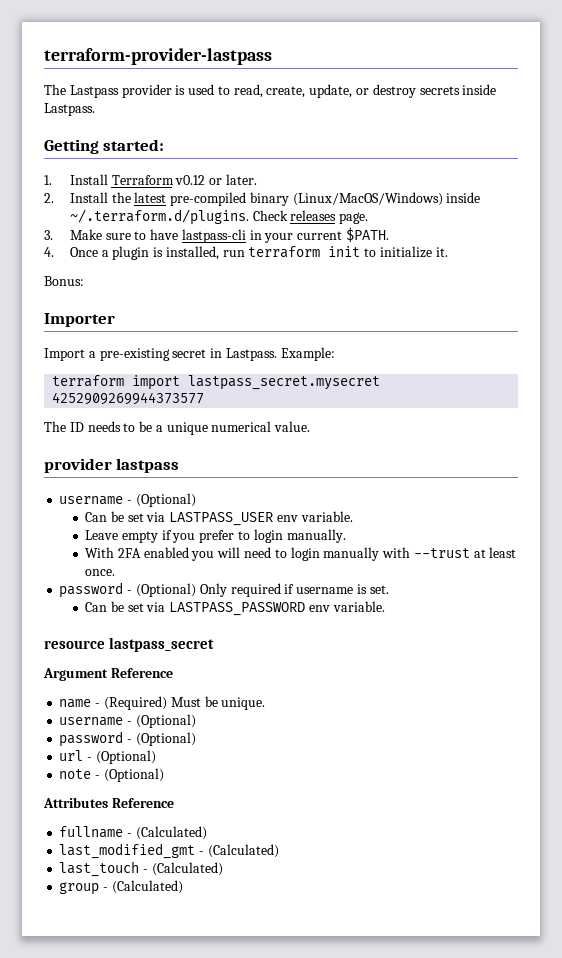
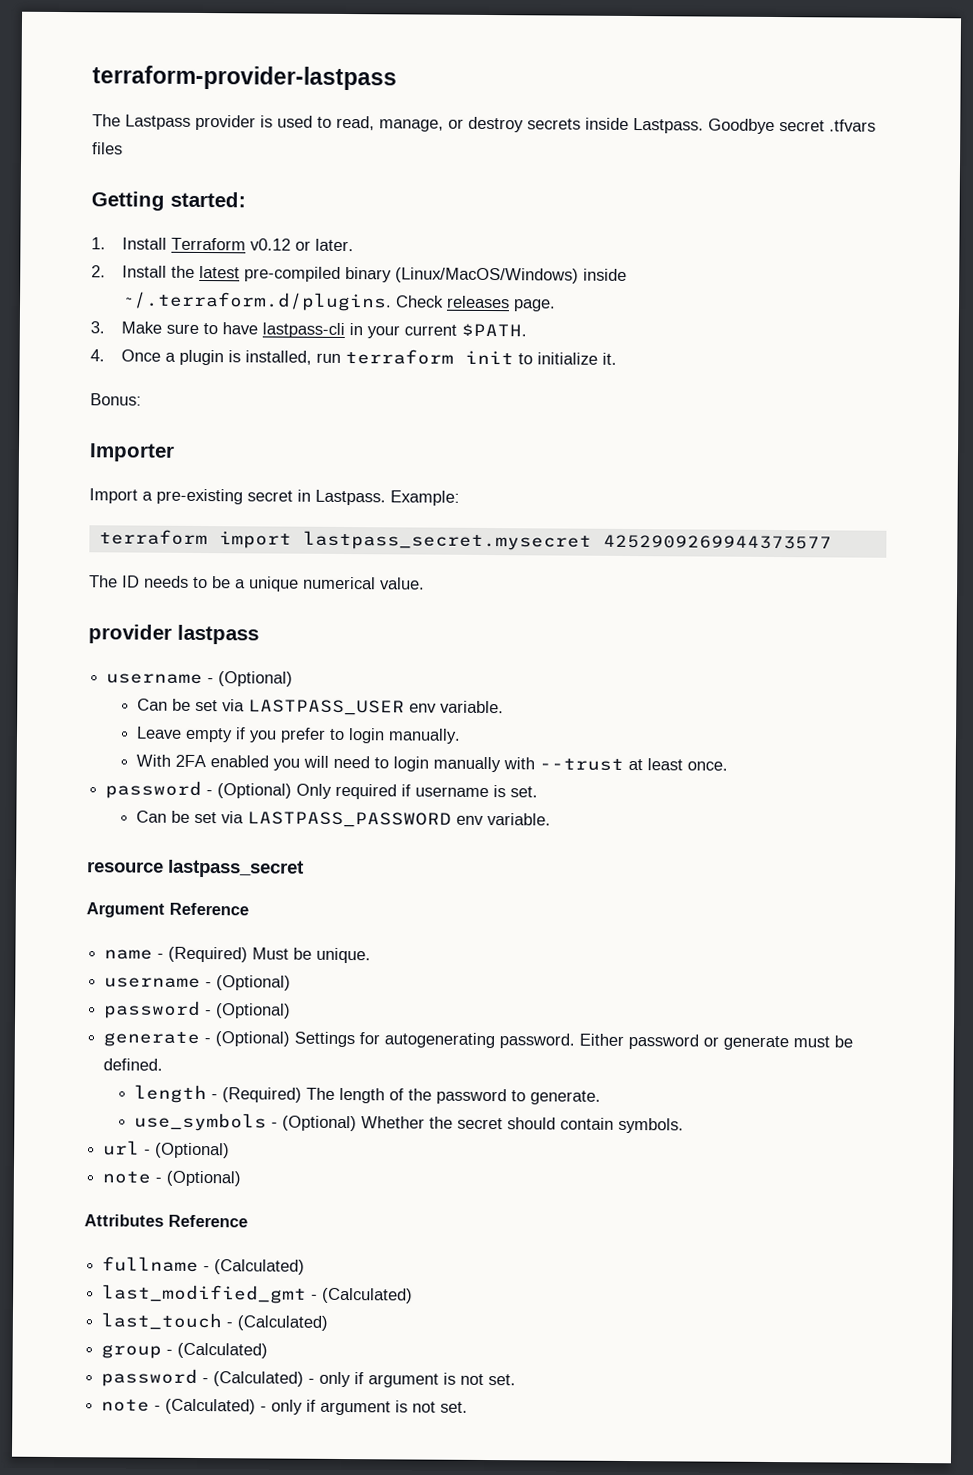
- The Lastpass provider is used to read, create, update, or destroy secrets inside Lastpass.
+ The Lastpass provider is used to read, manage, or destroy secrets inside Lastpass. Goodbye secret .tfvars files
+ generate - (Optional) Settings for autogenerating password. Either password or generate must be defined.
+ length - (Required) The length of the password to generate.
+ use_symbols - (Optional) Whether the secret should contain symbols.
+ password - (Calculated) - only if argument is not set.
+ note - (Calculated) - only if argument is not set.

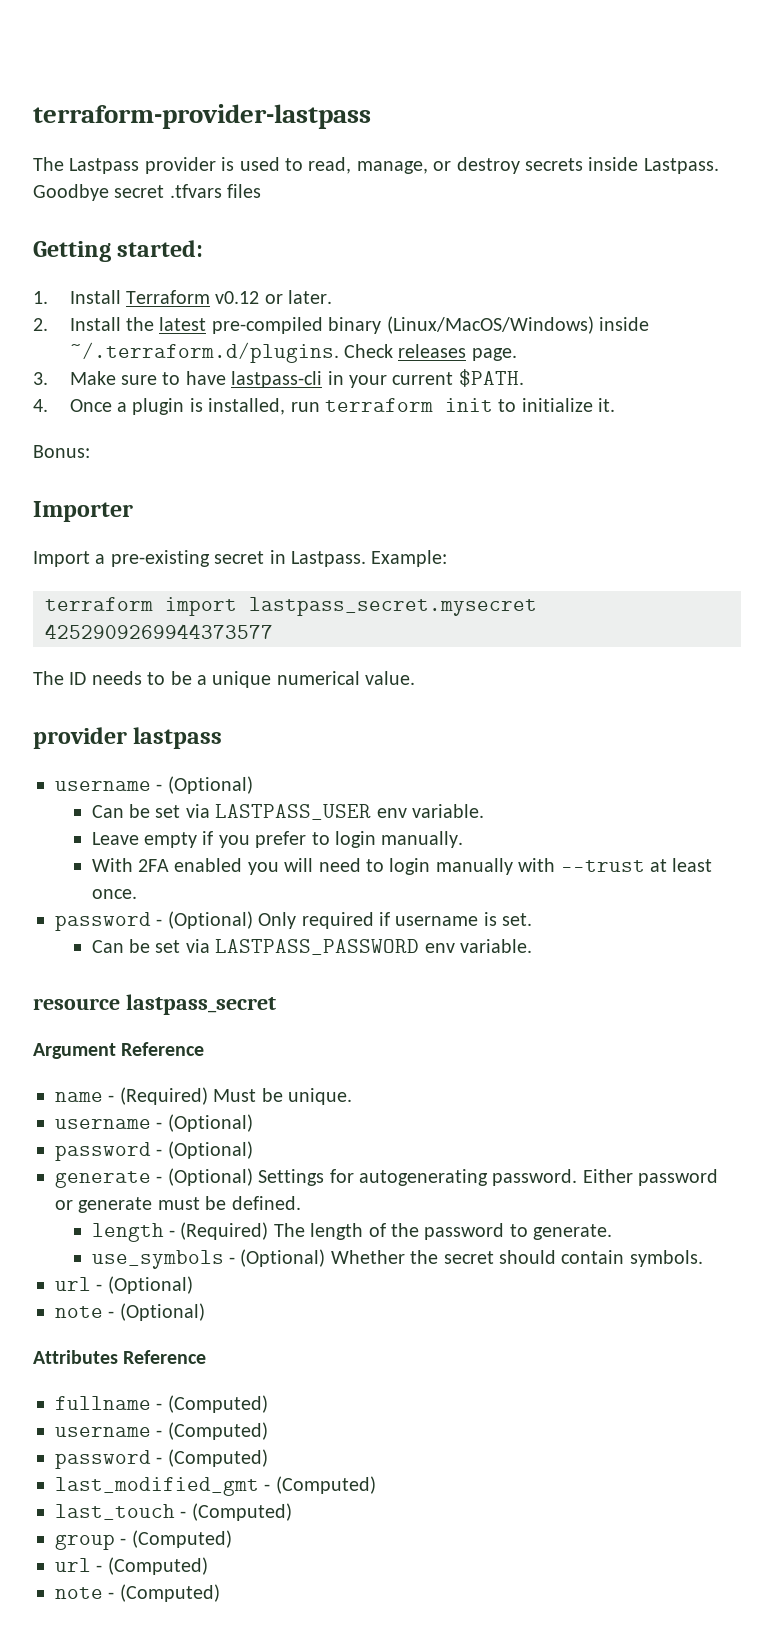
- fullname - (Calculated)
+ fullname - (Computed)
+ username - (Computed)
+ password - (Computed)
- last_modified_gmt - (Calculated)
+ last_modified_gmt - (Computed)
- last_touch - (Calculated)
+ last_touch - (Computed)
- group - (Calculated)
- password - (Calculated) - only if argument is not set.
- note - (Calculated) - only if argument is not set.
+ group - (Computed)
+ url - (Computed)
+ note - (Computed)

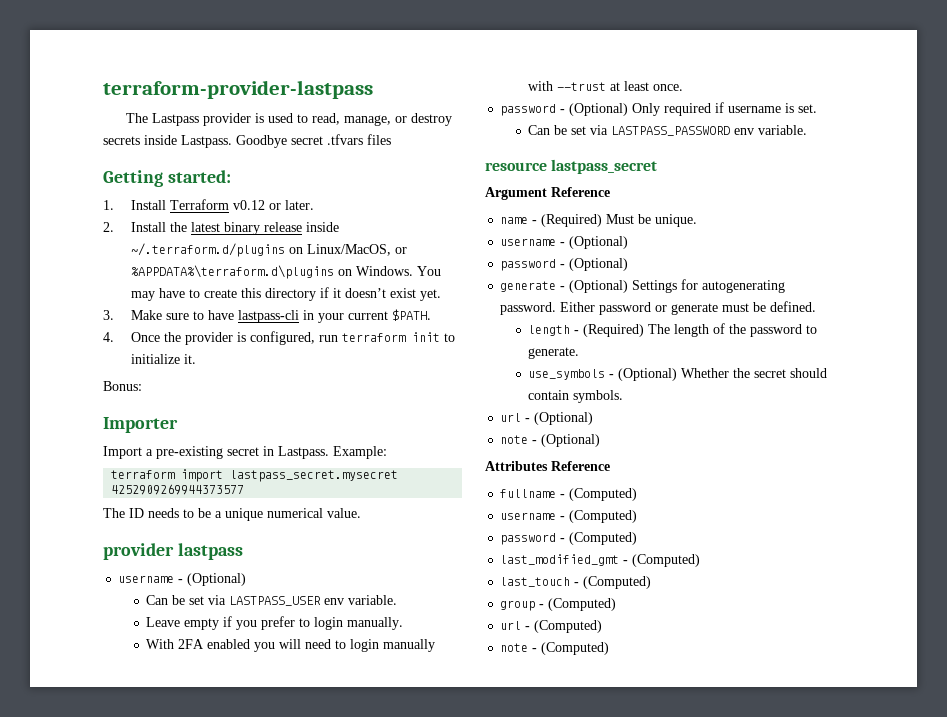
- 2. Install the latest pre-compiled binary (Linux/MacOS/Windows) inside ~/.terraform.d/plugins. Check releases page.
+ 2. Install the latest binary release inside ~/.terraform.d/plugins on Linux/MacOS, or %APPDATA%\terraform.d\plugins on Windows. You may have to create this directory if it doesn’t exist yet.
- 4. Once a plugin is installed, run terraform init to initialize it.
+ 4. Once the provider is configured, run terraform init to initialize it.

